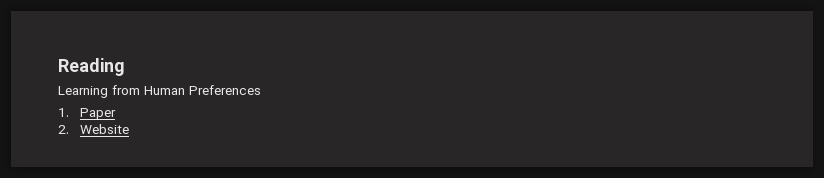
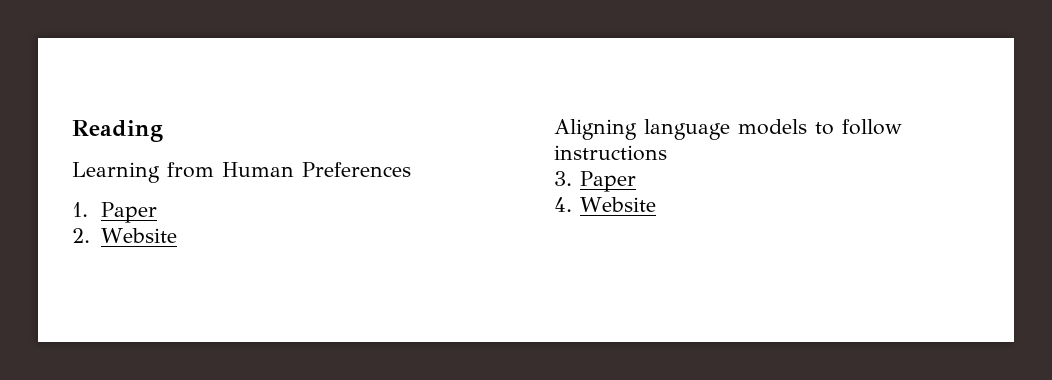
+ Aligning language models to follow instructions
+ 3. Paper
+ 4. Website

